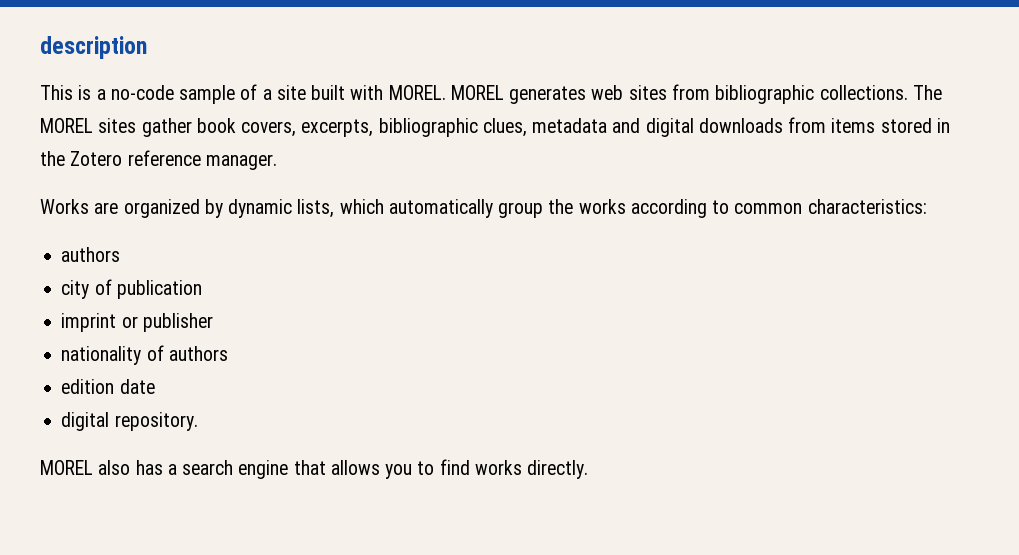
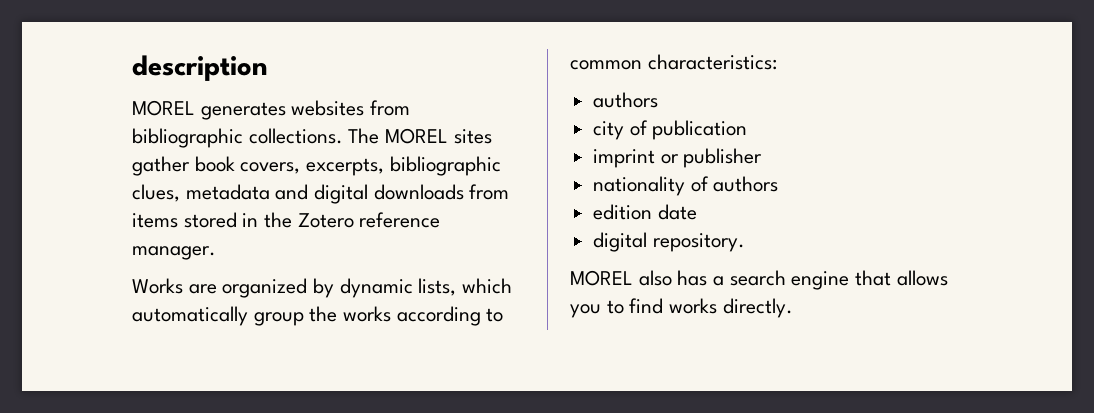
- This is a no-code sample of a site built with MOREL. MOREL generates web sites from bibliographic collections.
+ MOREL generates websites from bibliographic collections.

